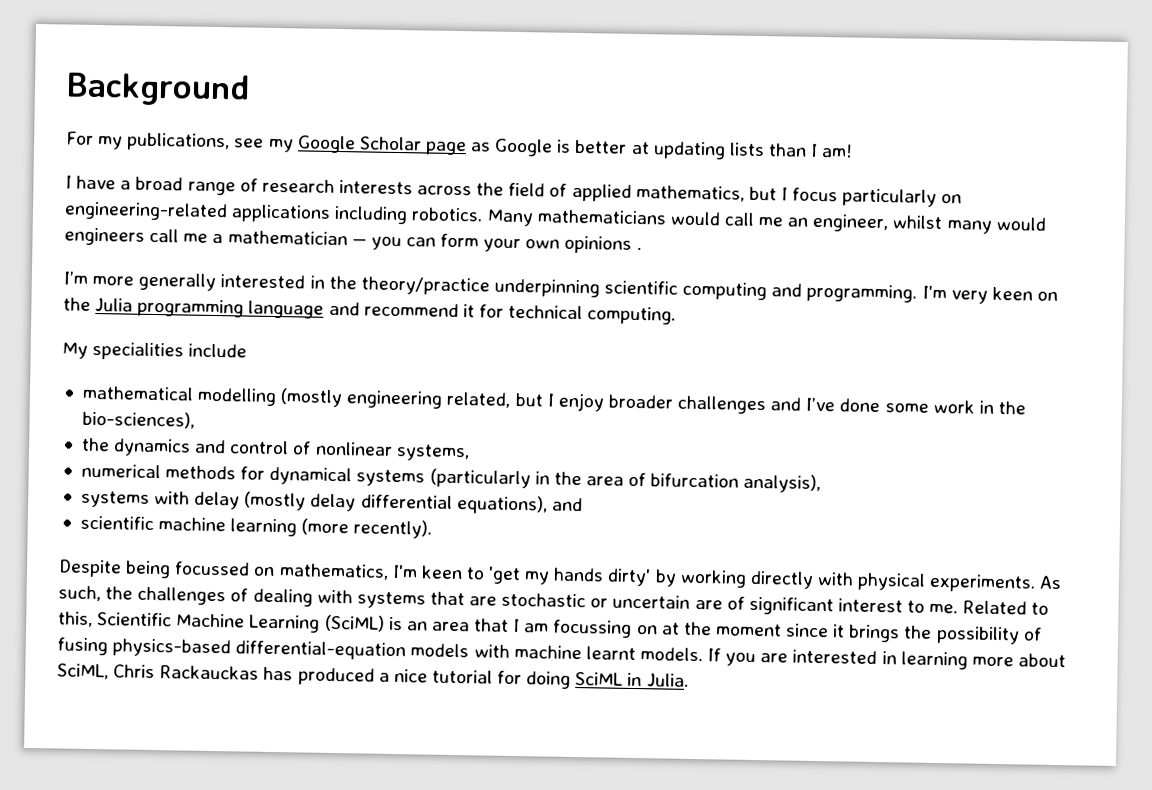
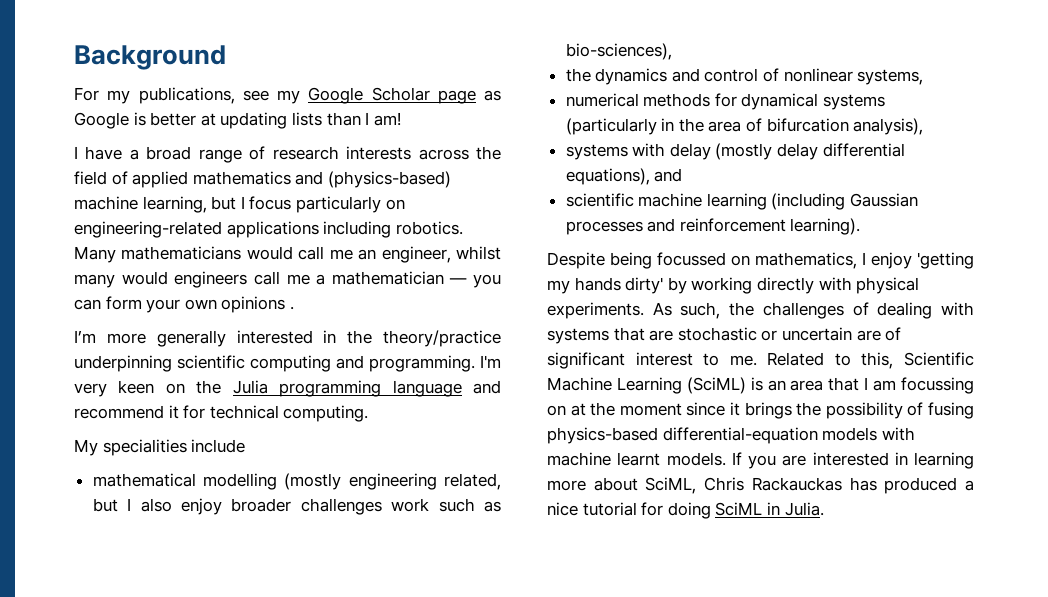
- I have a broad range of research interests across the field of applied mathematics, but I focus particularly on engineering-related applications including robotics.
+ I have a broad range of research interests across the field of applied mathematics and (physics-based) machine learning, but I focus particularly on engineering-related applications including robotics.
- mathematical modelling (mostly engineering related, but I enjoy broader challenges and I’ve done some work in the bio-sciences),
+ mathematical modelling (mostly engineering related, but I also enjoy broader challenges work such as bio-sciences),
- scientific machine learning (more recently).
+ scientific machine learning (including Gaussian processes and reinforcement learning).
- Despite being focussed on mathematics, I'm keen to 'get my hands dirty' by working directly with physical experiments.
+ Despite being focussed on mathematics, I enjoy 'getting my hands dirty' by working directly with physical experiments.

